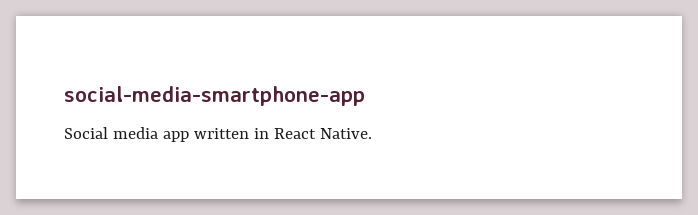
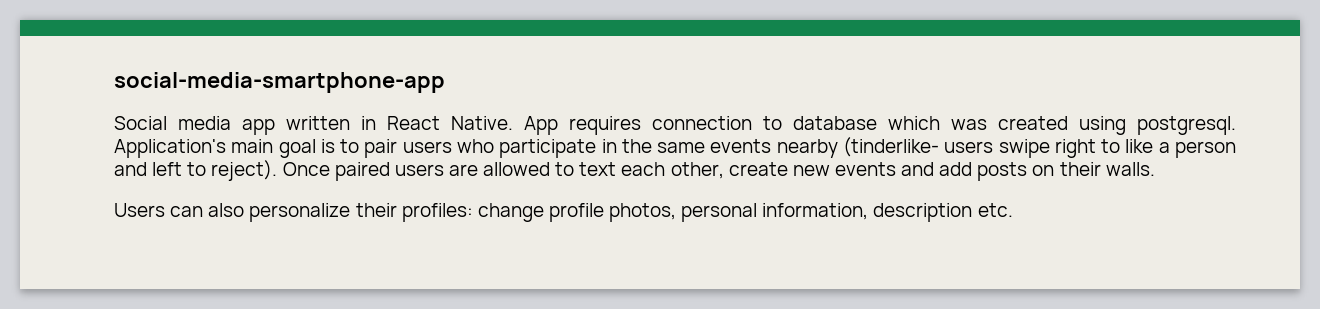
+ App requires connection to database which was created using postgresql. Application's main goal is to pair users who participate in the same events nearby (tinderlike- users swipe right to like a person and left to reject). Once paired users are allowed to text each other, create new events and add posts on their walls.
+ Users can also personalize their profiles: change profile photos, personal information, description etc.

